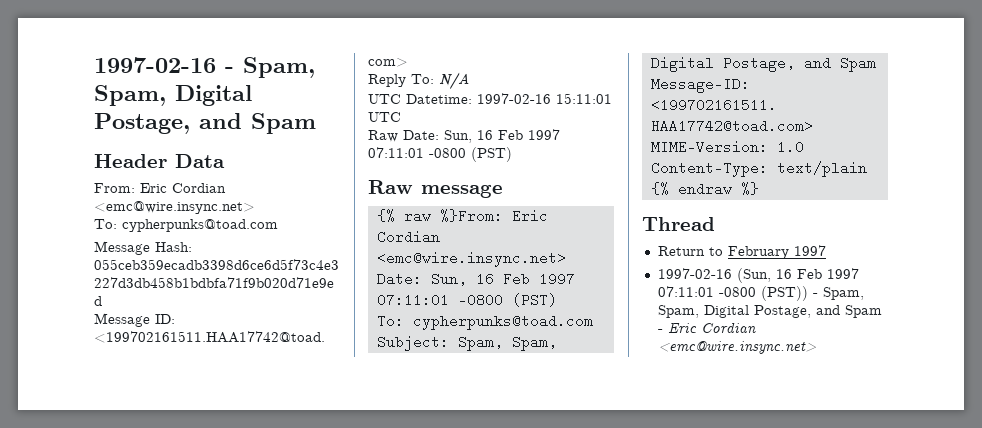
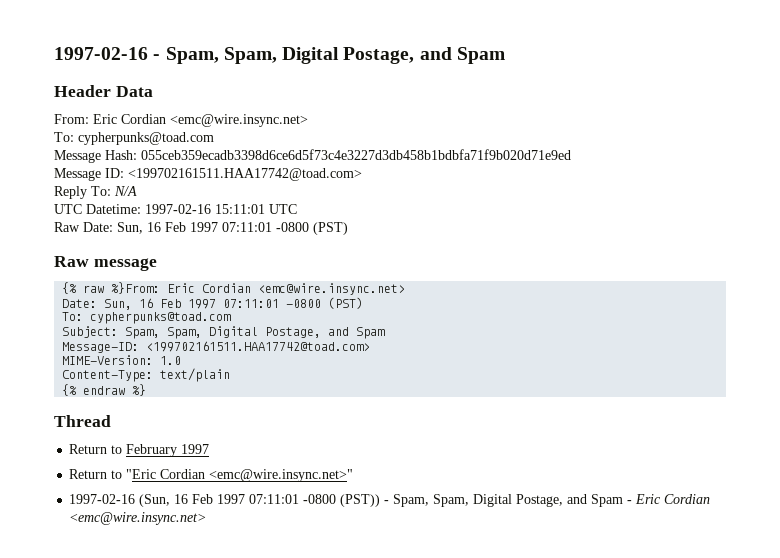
+ Return to "Eric Cordian <emc@wire.insync.net>"

